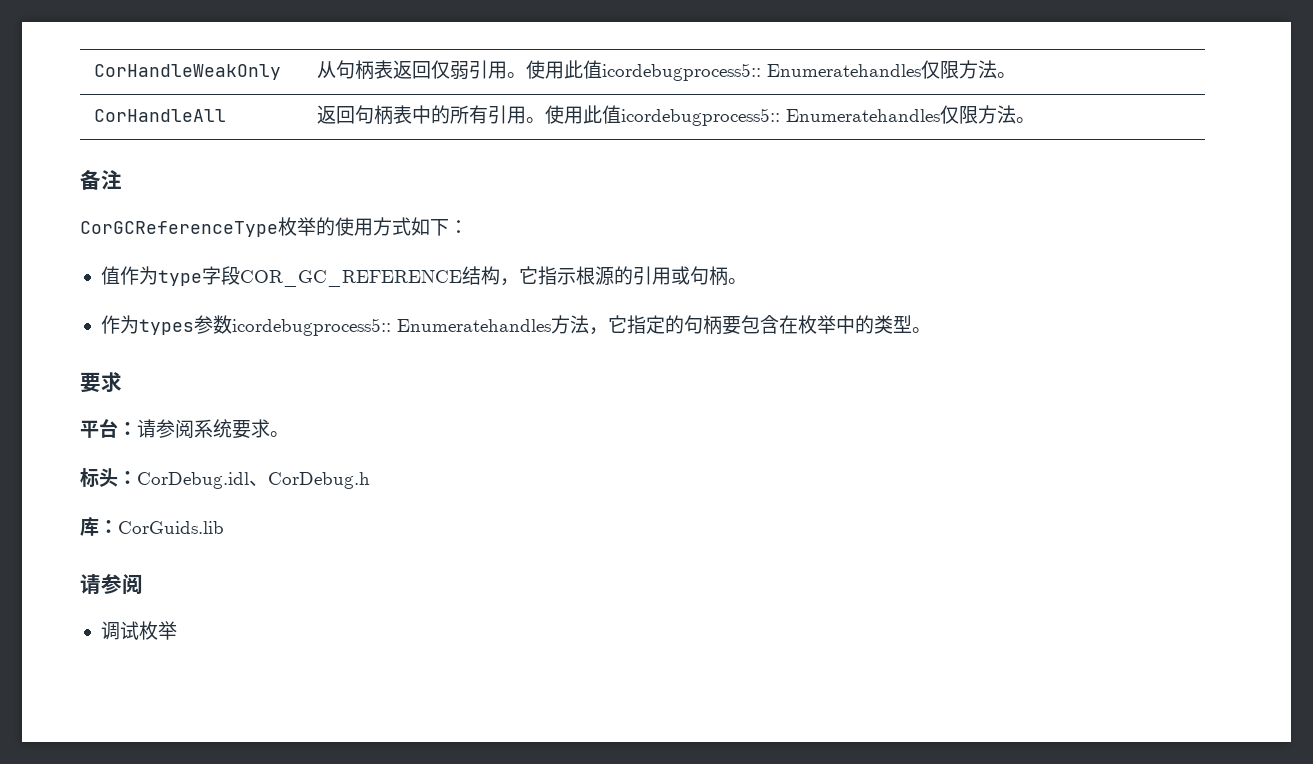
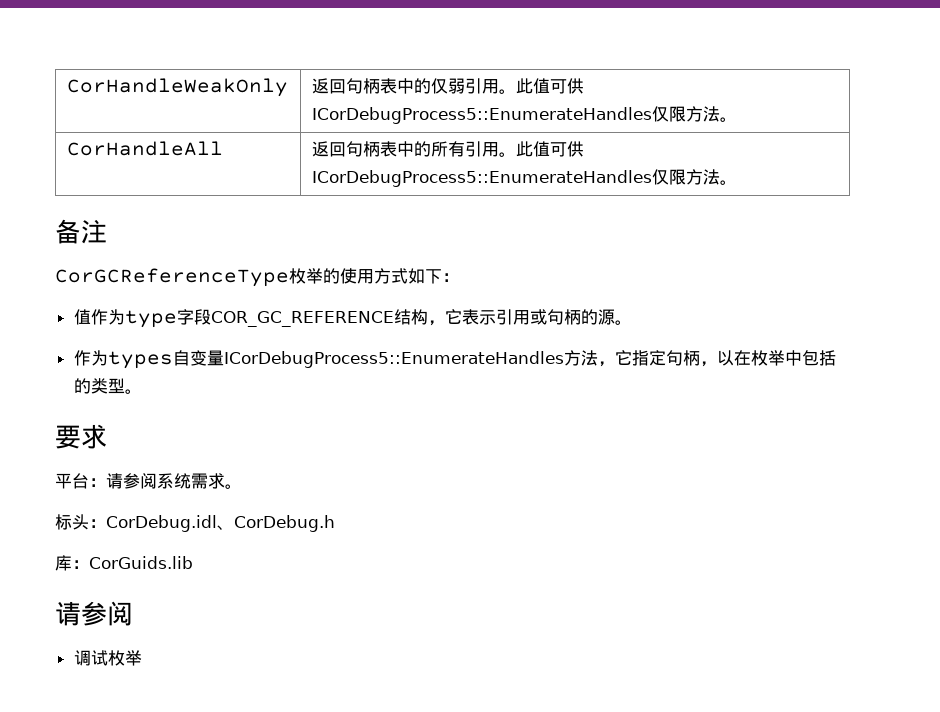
- CorHandleWeakOnly | 从句柄表返回仅弱引用。使用此值icordebugprocess5:: Enumeratehandles仅限方法。
+ CorHandleWeakOnly | 返回句柄表中的仅弱引用。此值可供ICorDebugProcess5::EnumerateHandles仅限方法。
- CorHandleAll | 返回句柄表中的所有引用。使用此值icordebugprocess5:: Enumeratehandles仅限方法。
+ CorHandleAll | 返回句柄表中的所有引用。此值可供ICorDebugProcess5::EnumerateHandles仅限方法。
- 值作为type字段COR_GC_REFERENCE结构，它指示根源的引用或句柄。
+ 值作为type字段COR_GC_REFERENCE结构，它表示引用或句柄的源。
- 作为types参数icordebugprocess5:: Enumeratehandles方法，它指定的句柄要包含在枚举中的类型。
+ 作为types自变量ICorDebugProcess5::EnumerateHandles方法，它指定句柄，以在枚举中包括的类型。
- 平台：请参阅系统要求。
+ 平台：请参阅系统需求。

